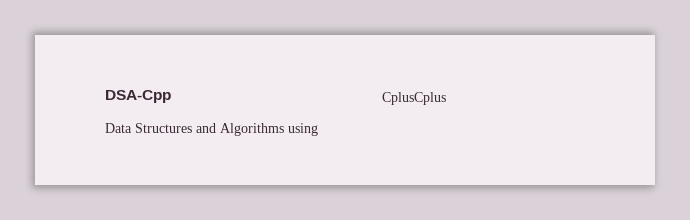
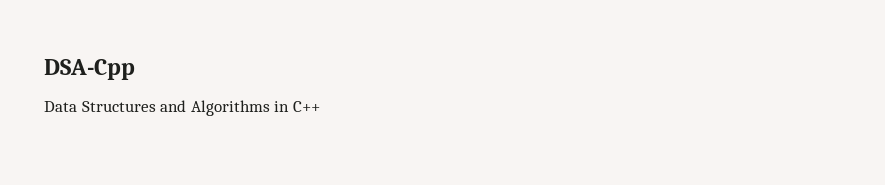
- Data Structures and Algorithms using CplusCplus
+ Data Structures and Algorithms in C++

